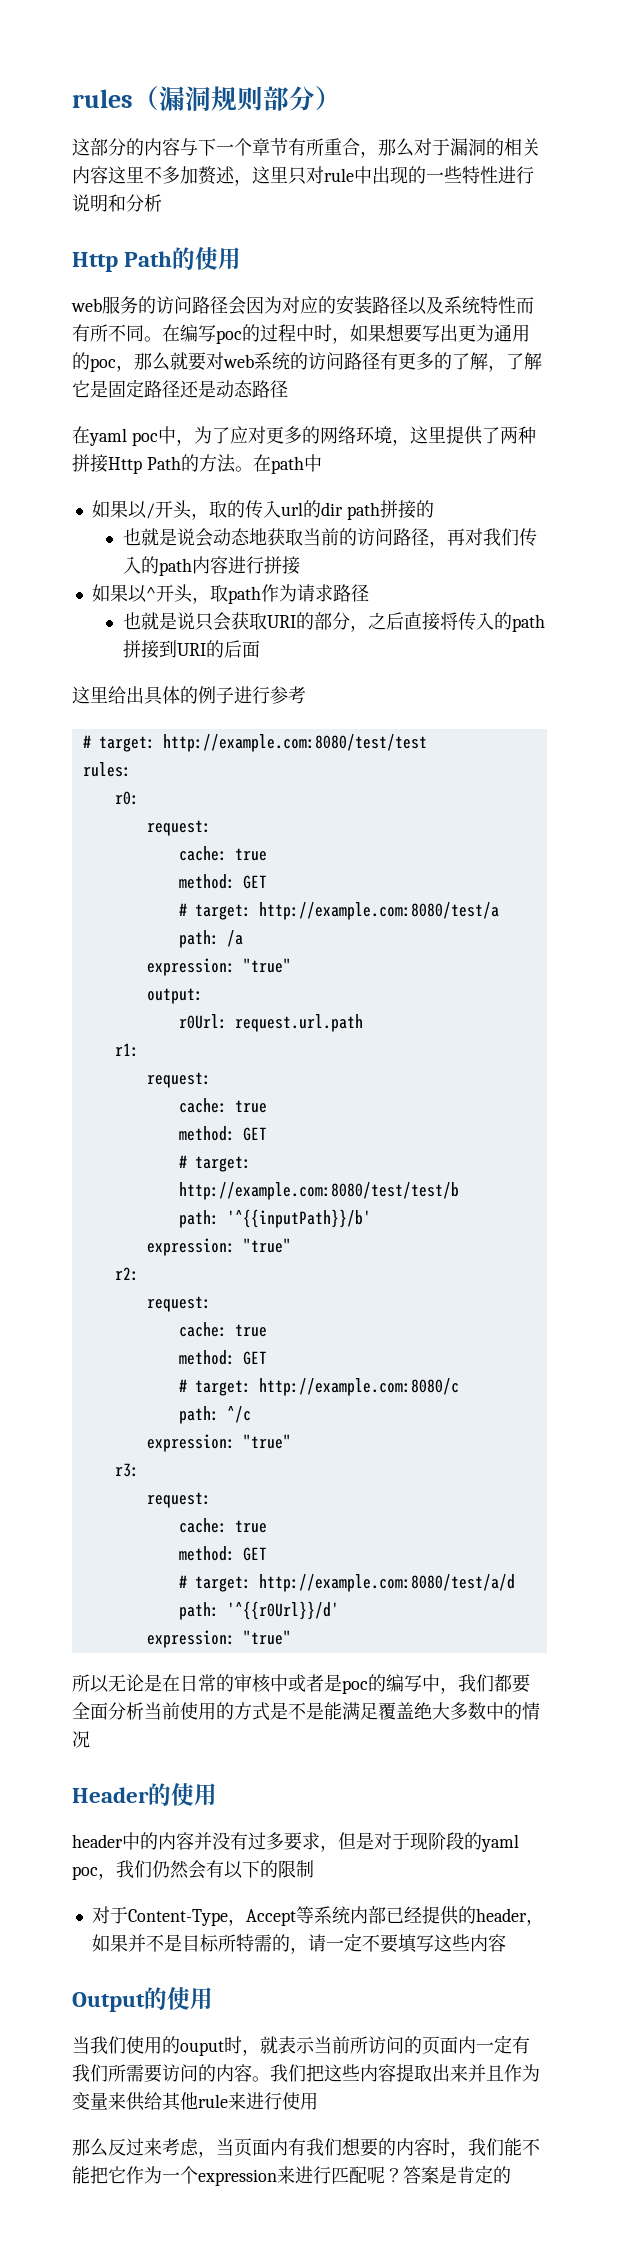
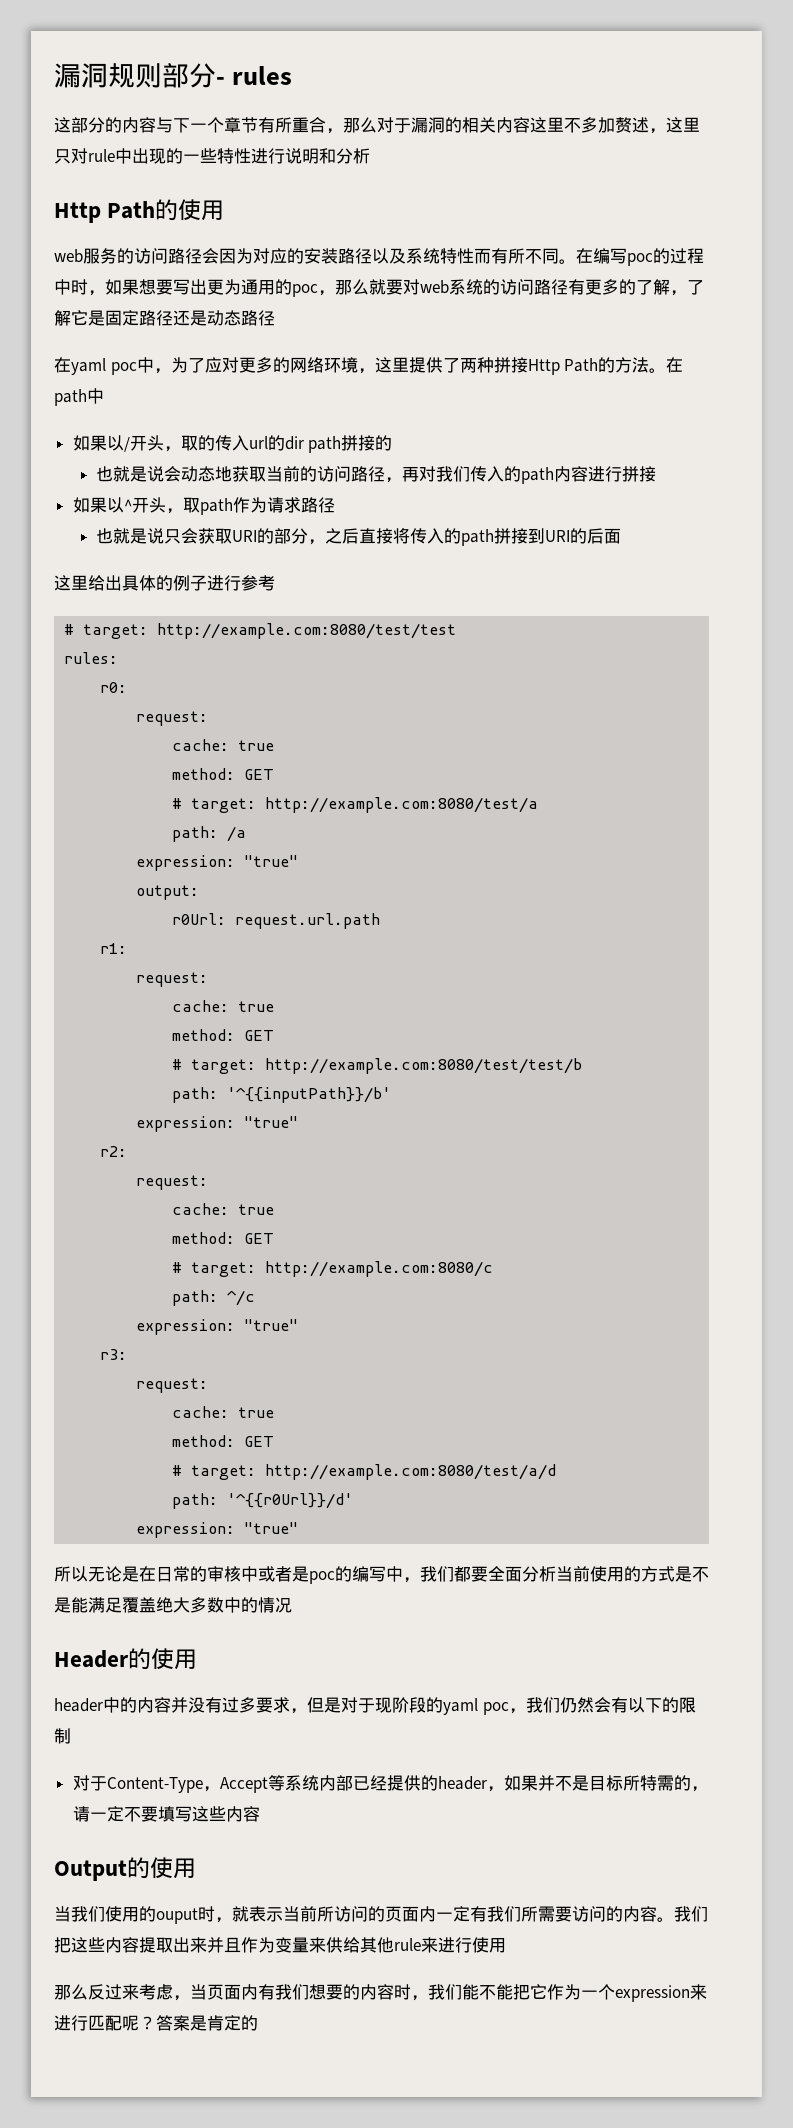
- rules（漏洞规则部分）
+ 漏洞规则部分- rules

